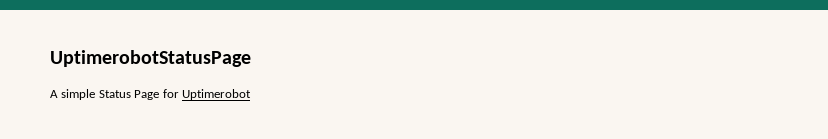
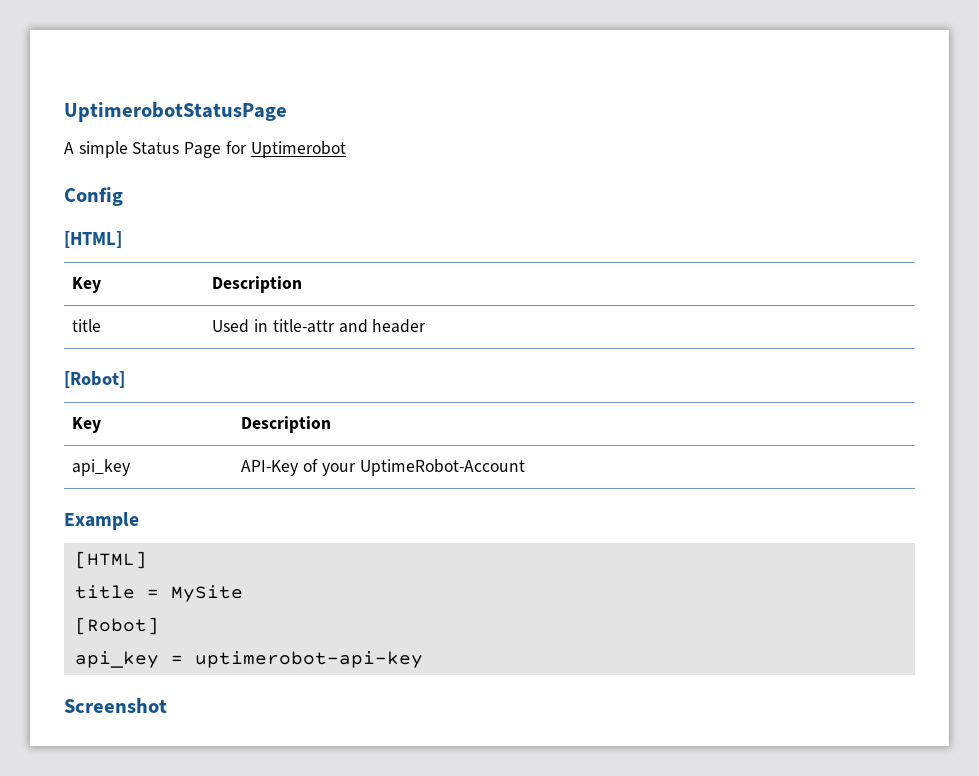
+ Config
+ [HTML]
+ Key | Description
+ title | Used in title-attr and header
+ [Robot]
+ Key | Description
+ api_key | API-Key of your UptimeRobot-Account
+ Example
+ [HTML]
+ title = MySite
+ [Robot]
+ api_key = uptimerobot-api-key
+ Screenshot

